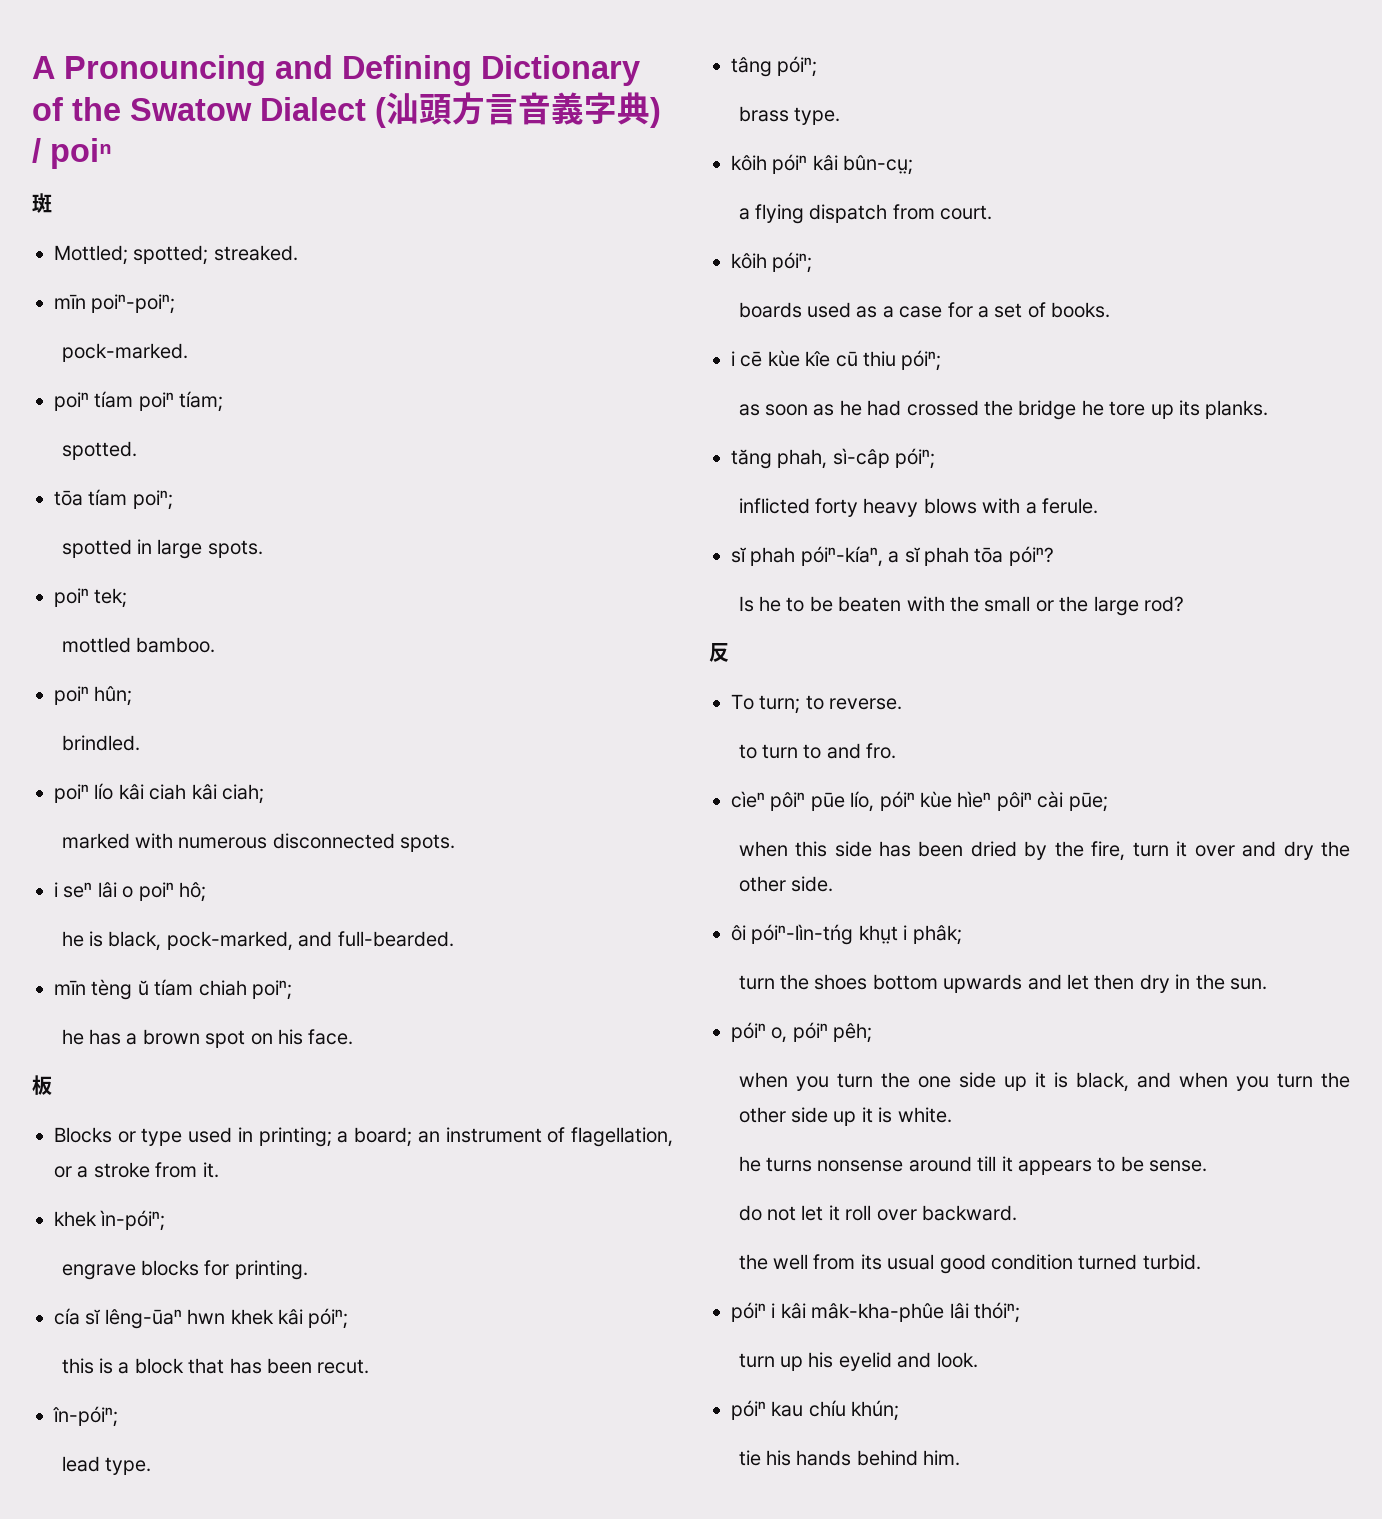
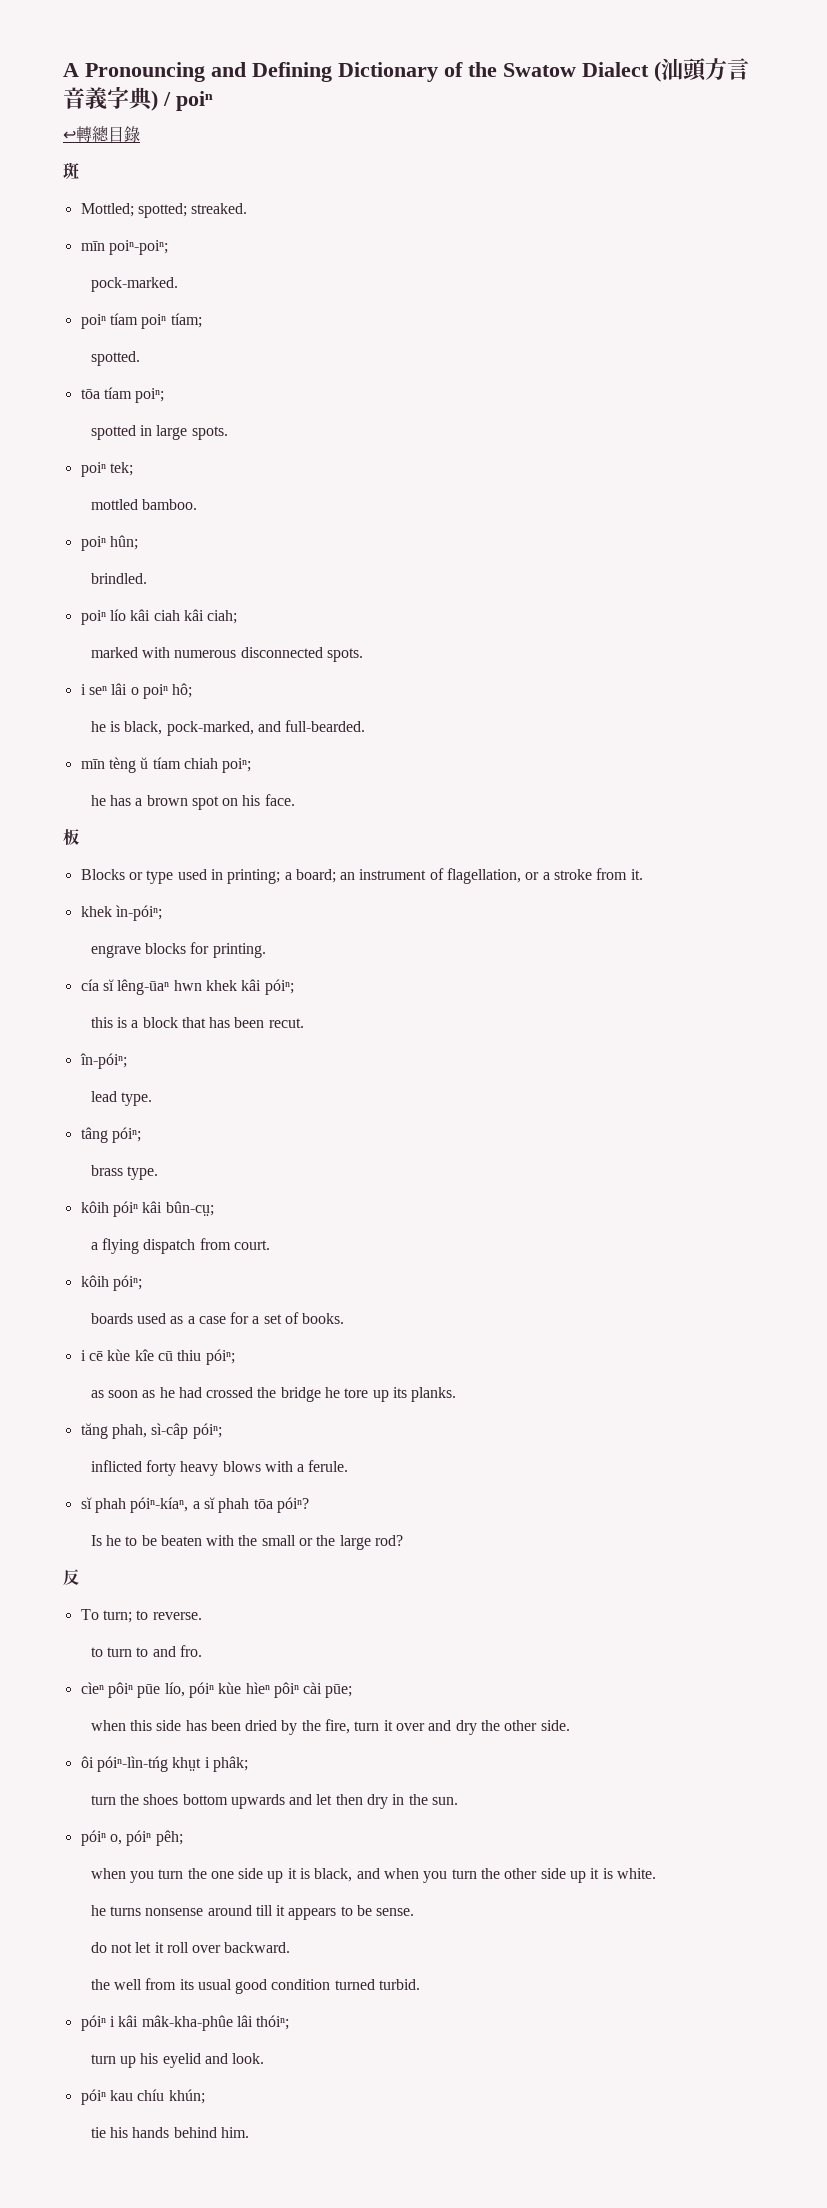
+ ↩轉總目錄

